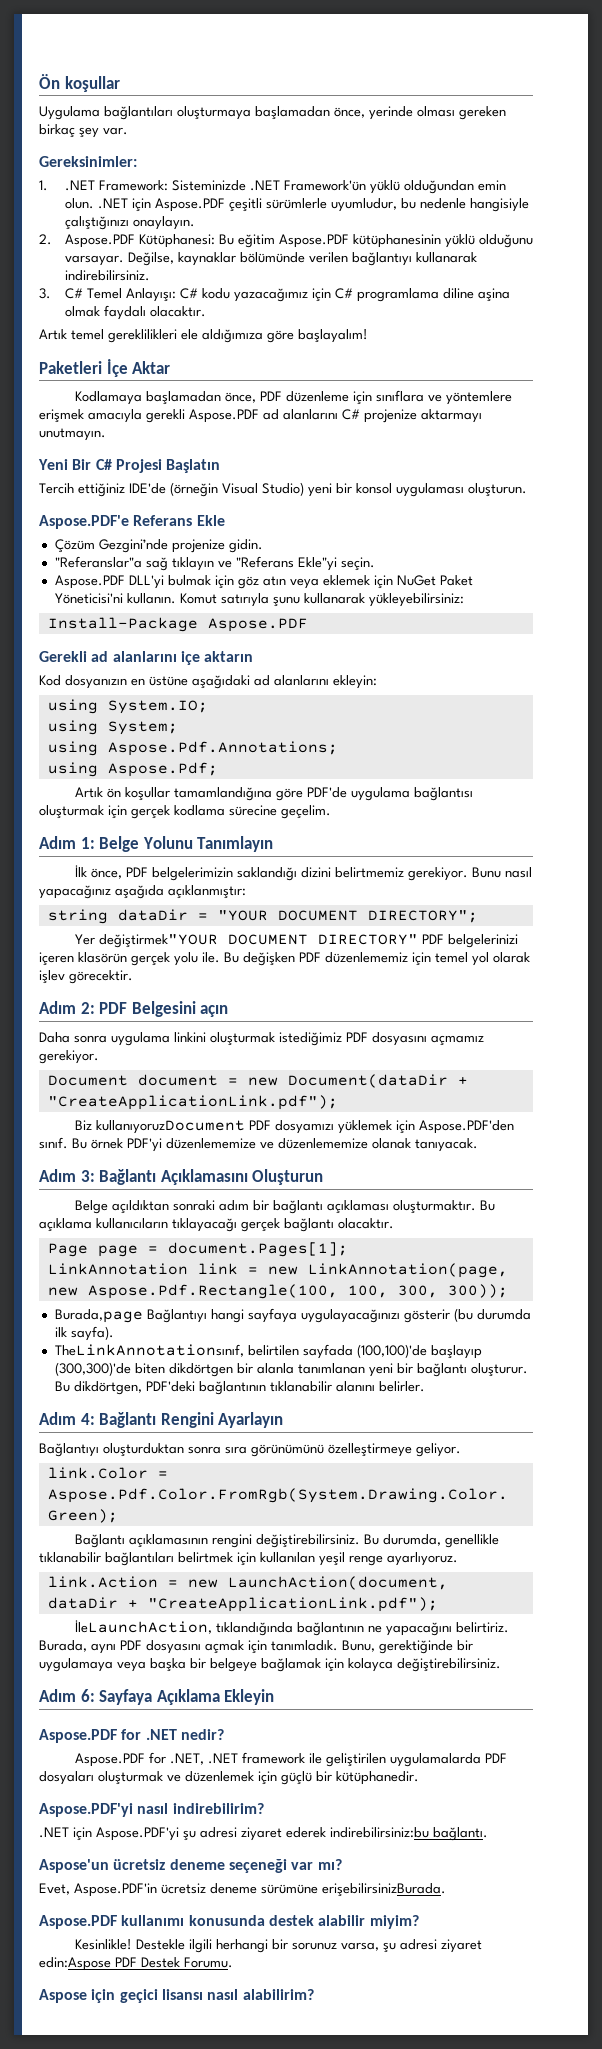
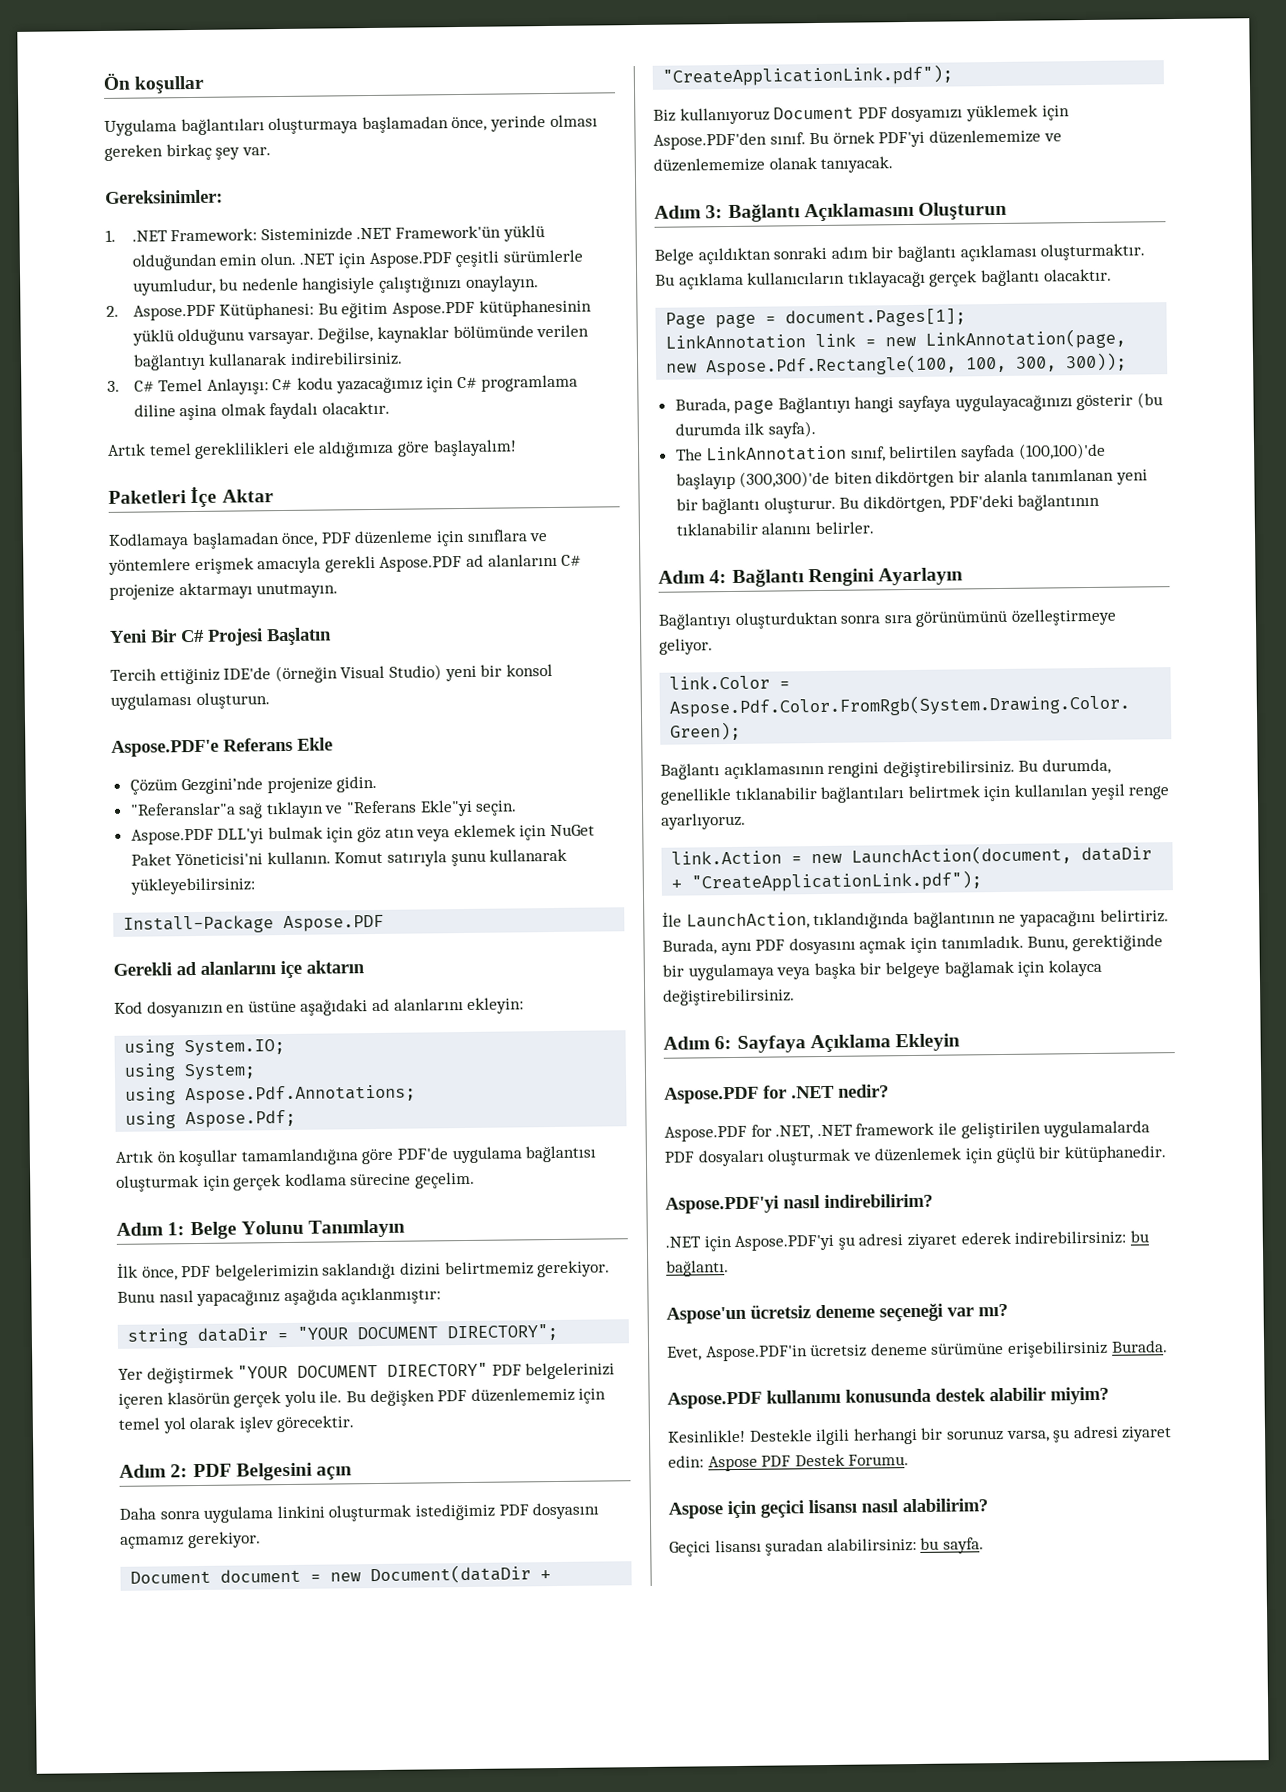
- Yer değiştirmek"YOUR DOCUMENT DIRECTORY" PDF belgelerinizi içeren klasörün gerçek yolu ile.
+ Yer değiştirmek "YOUR DOCUMENT DIRECTORY" PDF belgelerinizi içeren klasörün gerçek yolu ile.
- Biz kullanıyoruzDocument PDF dosyamızı yüklemek için Aspose.PDF'den sınıf.
+ Biz kullanıyoruz Document PDF dosyamızı yüklemek için Aspose.PDF'den sınıf.
- Burada,page Bağlantıyı hangi sayfaya uygulayacağınızı gösterir (bu durumda ilk sayfa).
+ Burada, page Bağlantıyı hangi sayfaya uygulayacağınızı gösterir (bu durumda ilk sayfa).
- TheLinkAnnotationsınıf, belirtilen sayfada (100,100)'de başlayıp (300,300)'de biten dikdörtgen bir alanla tanımlanan yeni bir bağlantı oluşturur.
+ The LinkAnnotation sınıf, belirtilen sayfada (100,100)'de başlayıp (300,300)'de biten dikdörtgen bir alanla tanımlanan yeni bir bağlantı oluşturur.
- İleLaunchAction, tıklandığında bağlantının ne yapacağını belirtiriz.
+ İle LaunchAction, tıklandığında bağlantının ne yapacağını belirtiriz.
- .NET için Aspose.PDF'yi şu adresi ziyaret ederek indirebilirsiniz:bu bağlantı.
+ .NET için Aspose.PDF'yi şu adresi ziyaret ederek indirebilirsiniz: bu bağlantı.
- Evet, Aspose.PDF'in ücretsiz deneme sürümüne erişebilirsinizBurada.
+ Evet, Aspose.PDF'in ücretsiz deneme sürümüne erişebilirsiniz Burada.
- Destekle ilgili herhangi bir sorunuz varsa, şu adresi ziyaret edin:Aspose PDF Destek Forumu.
+ Destekle ilgili herhangi bir sorunuz varsa, şu adresi ziyaret edin: Aspose PDF Destek Forumu.
+ Geçici lisansı şuradan alabilirsiniz: bu sayfa.

